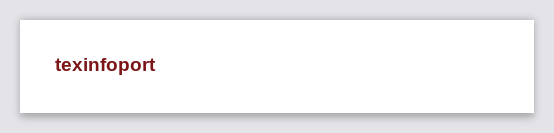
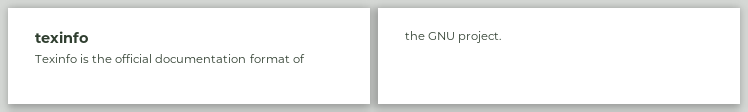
- texinfoport
+ texinfo
+ Texinfo is the official documentation format of the GNU project.

